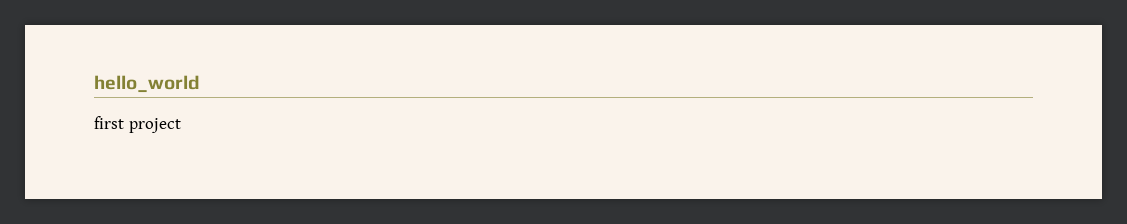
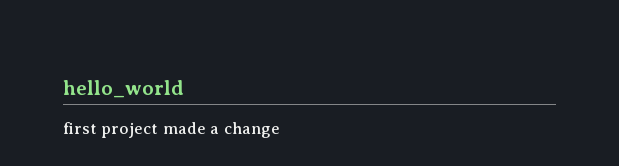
- first project
+ first project made a change

